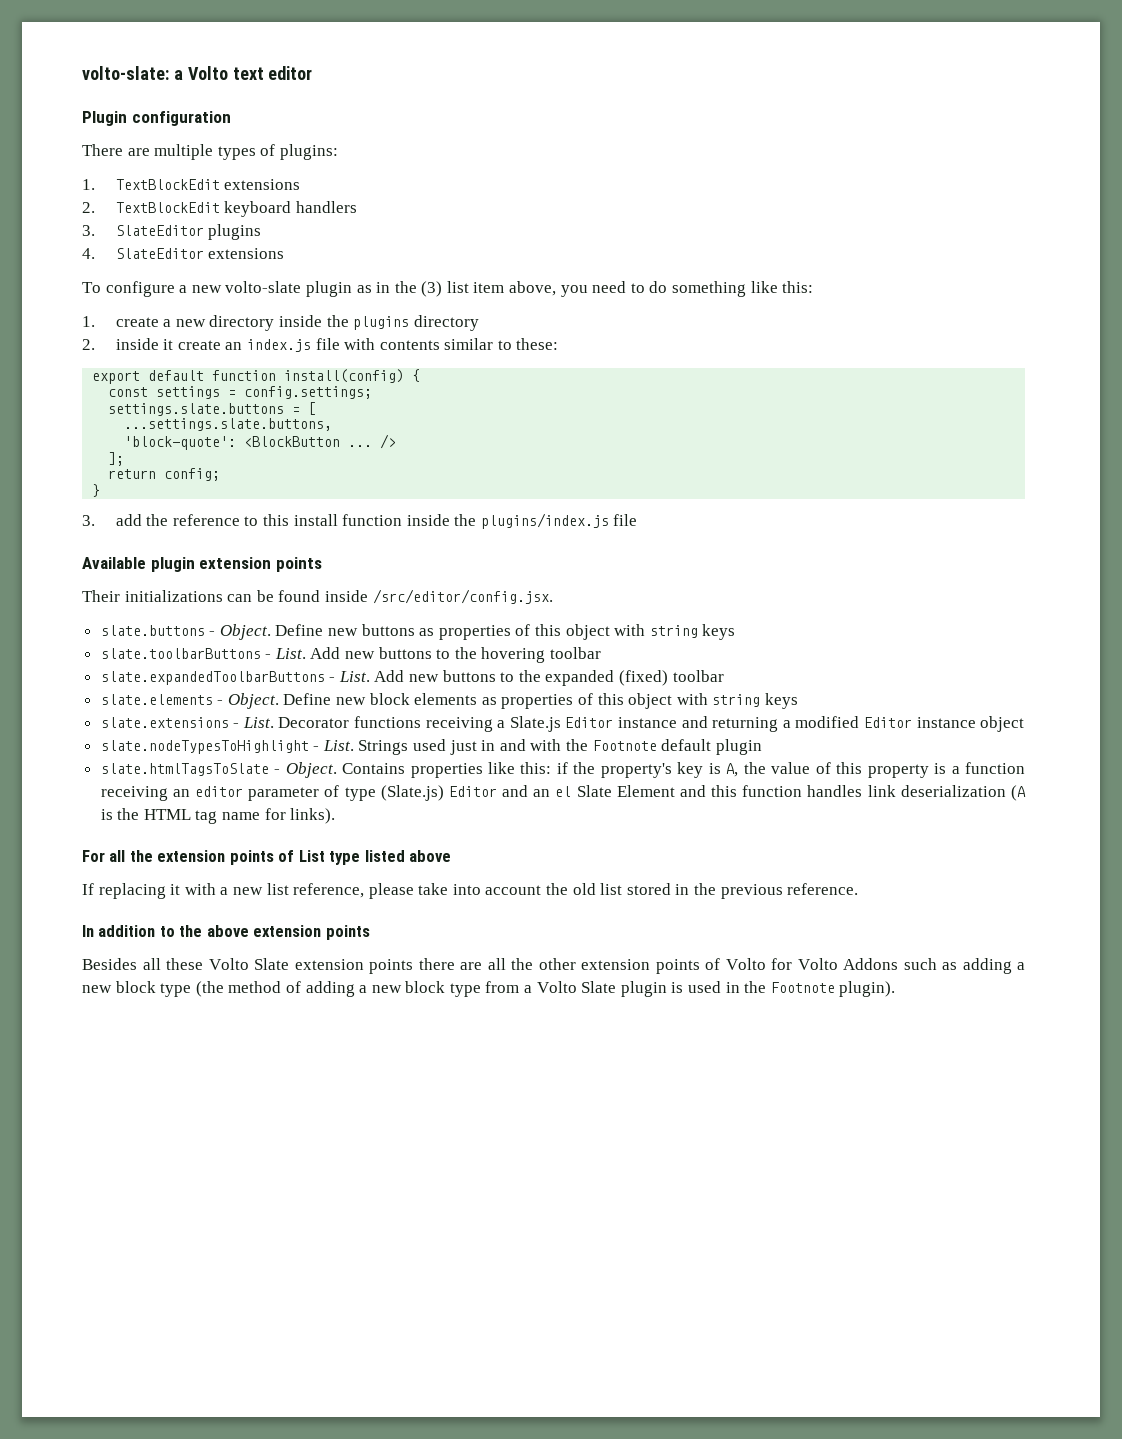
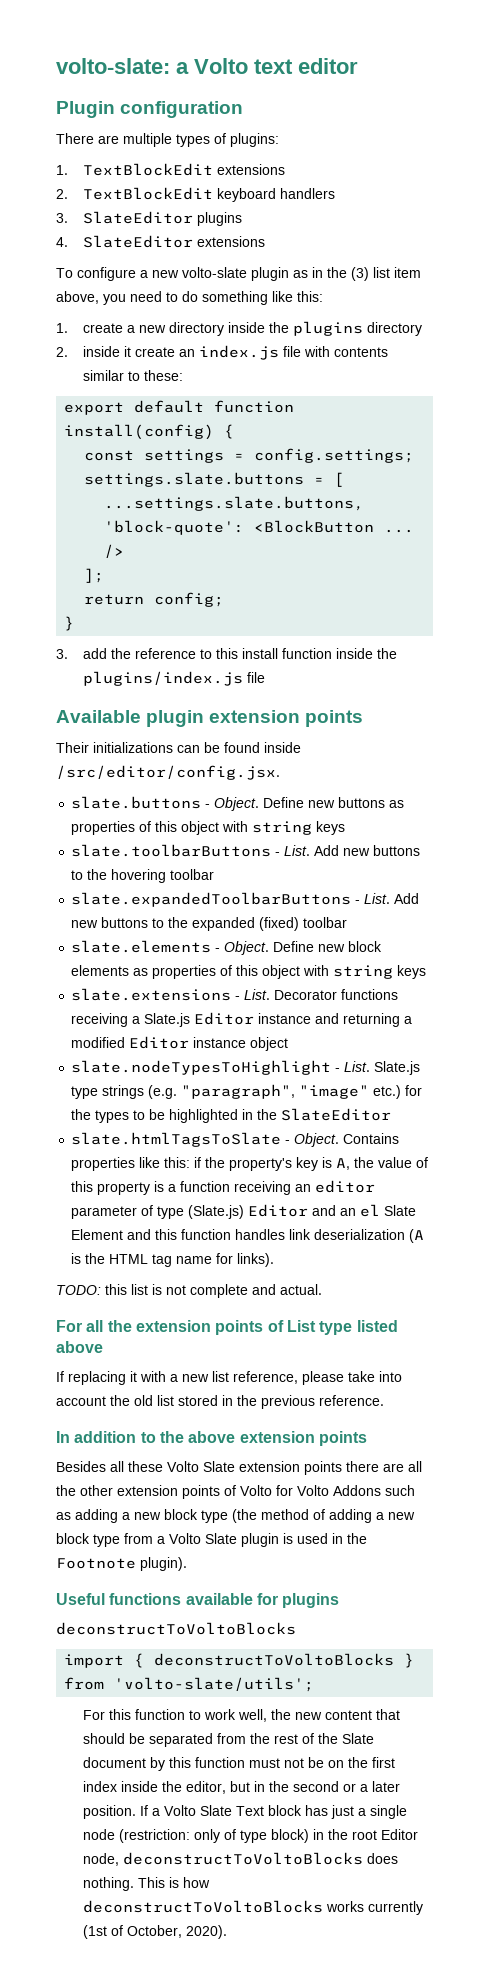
- Strings used just in and with the Footnote default plugin
+ Slate.js type strings (e.g. "paragraph", "image" etc.) for the types to be highlighted in the SlateEditor
+ TODO: this list is not complete and actual.
+ Useful functions available for plugins
+ deconstructToVoltoBlocks
+ import { deconstructToVoltoBlocks } from 'volto-slate/utils';
+ For this function to work well, the new content that should be separated from the rest of the Slate document by this function must not be on the first index inside the editor, but in the second or a later position. If a Volto Slate Text block has just a single node (restriction: only of type block) in the root Editor node, deconstructToVoltoBlocks does nothing. This is how deconstructToVoltoBlocks works currently (1st of October, 2020).

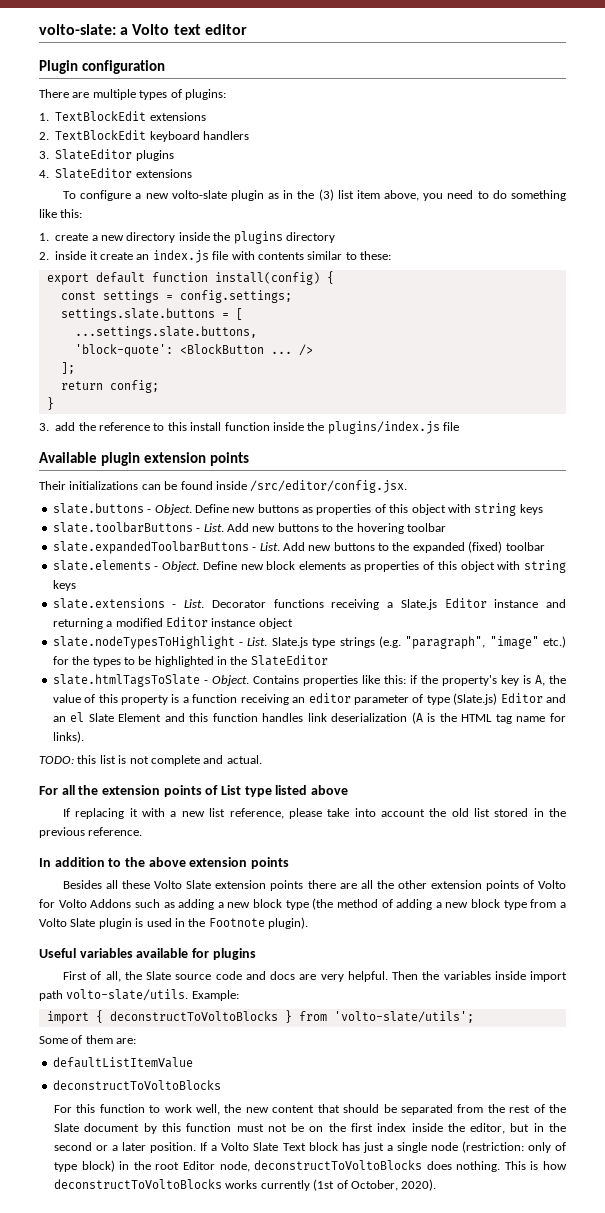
- Useful functions available for plugins
- deconstructToVoltoBlocks
+ Useful variables available for plugins
+ First of all, the Slate source code and docs are very helpful. Then the variables inside import path volto-slate/utils. Example:
+ Some of them are:
+ defaultListItemValue
+ deconstructToVoltoBlocks

